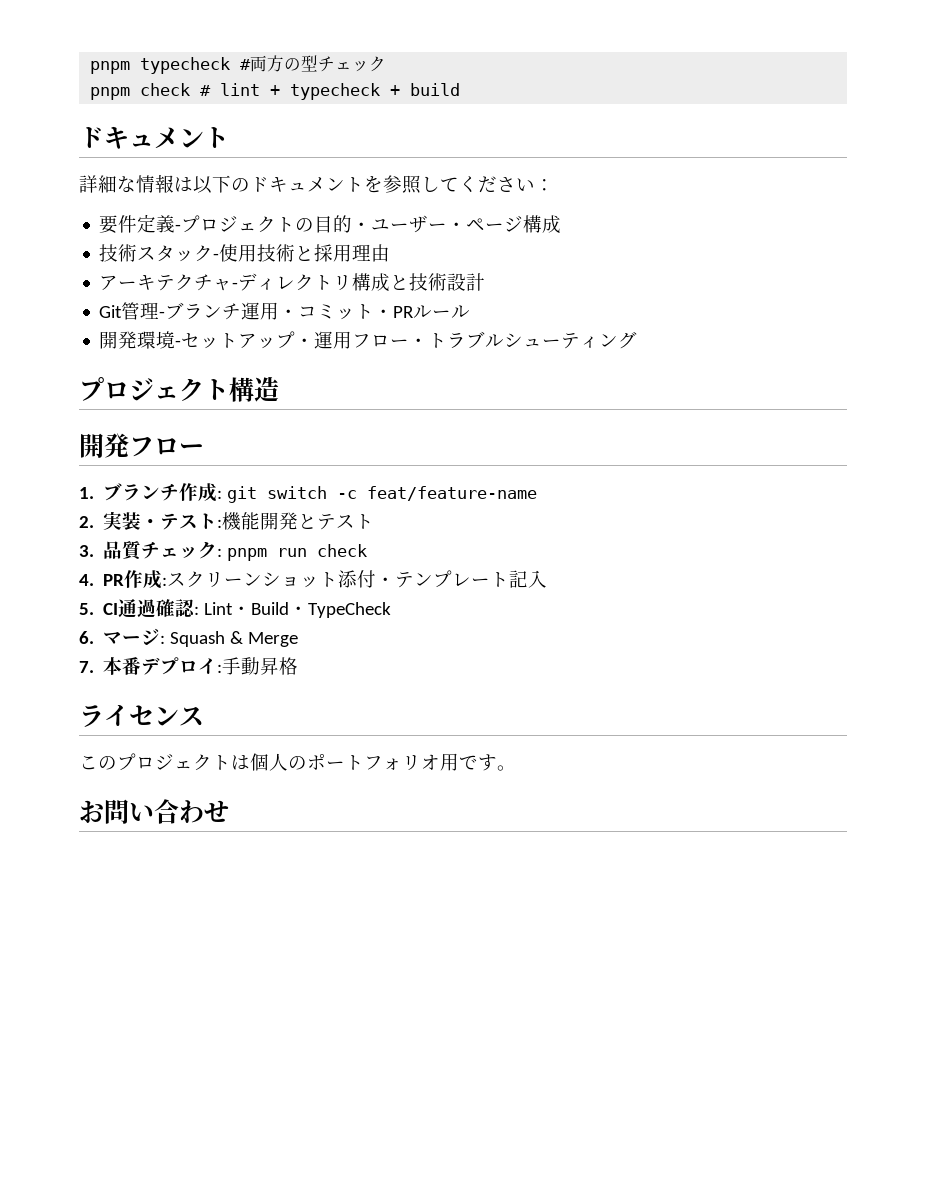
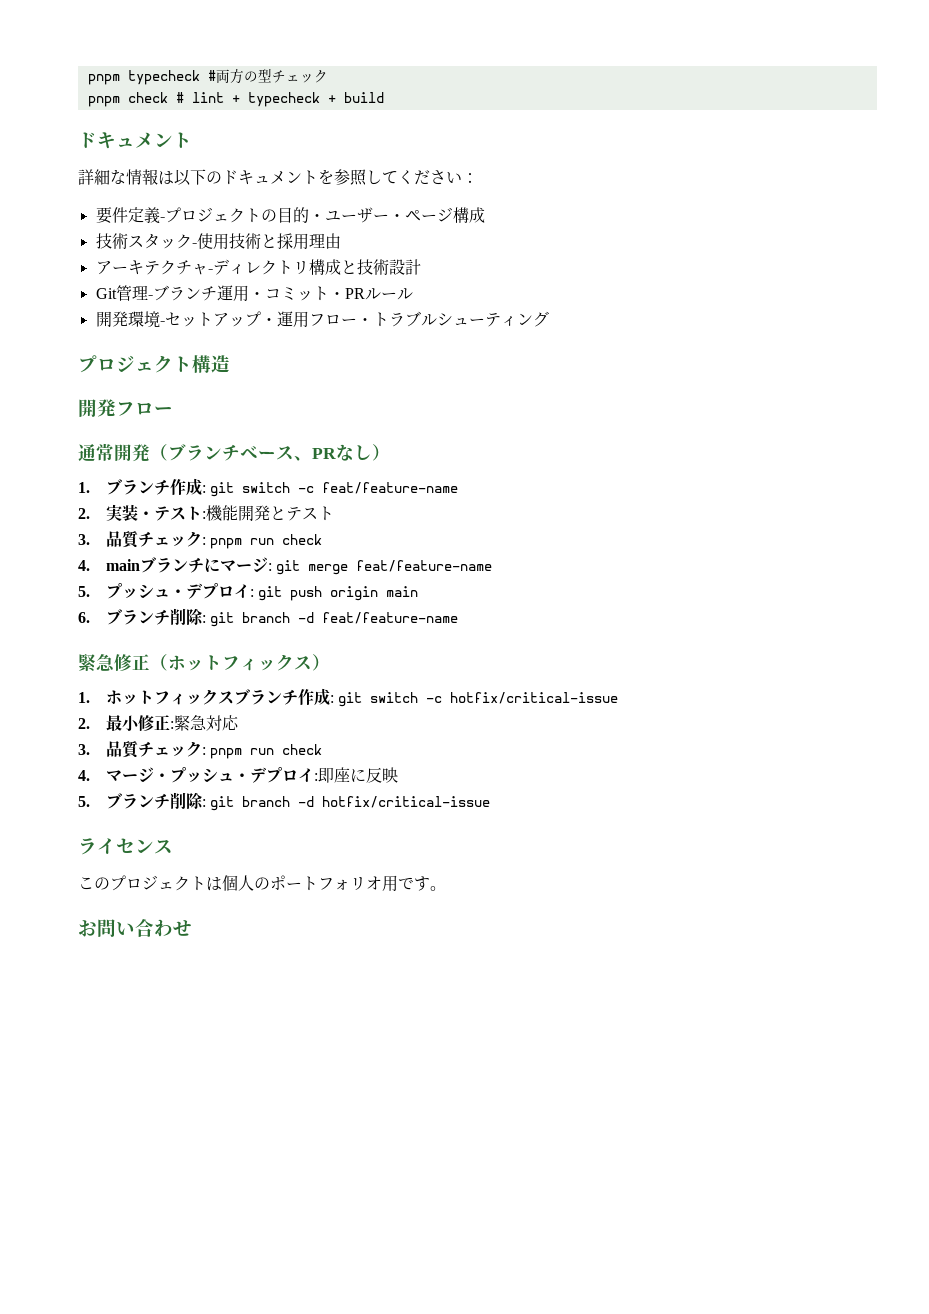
+ 通常開発（ブランチベース、PRなし）
- 4. PR作成:スクリーンショット添付・テンプレート記入
- 5. CI通過確認: Lint・Build・TypeCheck
- 6.マージ: Squash & Merge
- 7.本番デプロイ:手動昇格
+ 4. mainブランチにマージ: git merge feat/feature-name
+ 5.プッシュ・デプロイ: git push origin main
+ 6.ブランチ削除: git branch -d feat/feature-name
+ 緊急修正（ホットフィックス）
+ 1.ホットフィックスブランチ作成: git switch -c hotfix/critical-issue
+ 2.最小修正:緊急対応
+ 3.品質チェック: pnpm run check
+ 4.マージ・プッシュ・デプロイ:即座に反映
+ 5.ブランチ削除: git branch -d hotfix/critical-issue

